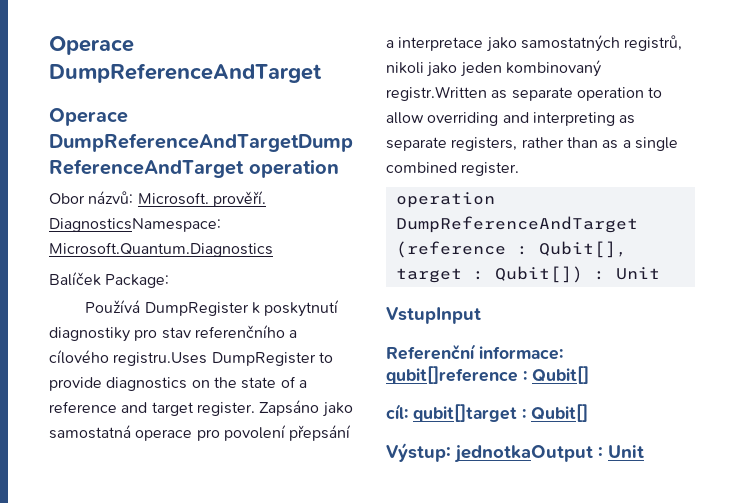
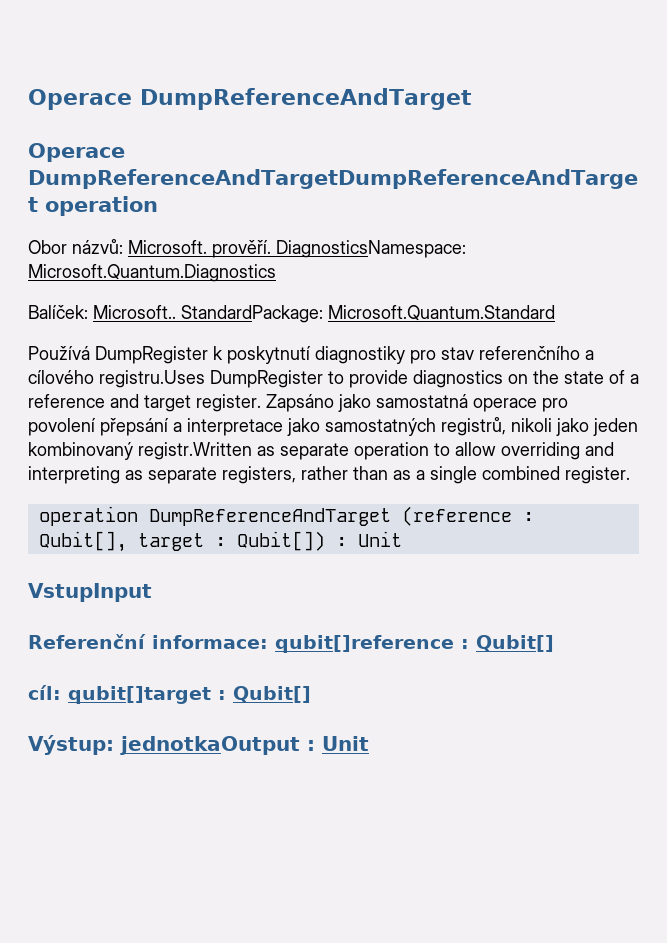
- Balíček Package:
+ Balíček: Microsoft.. StandardPackage: Microsoft.Quantum.Standard

